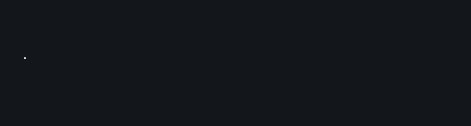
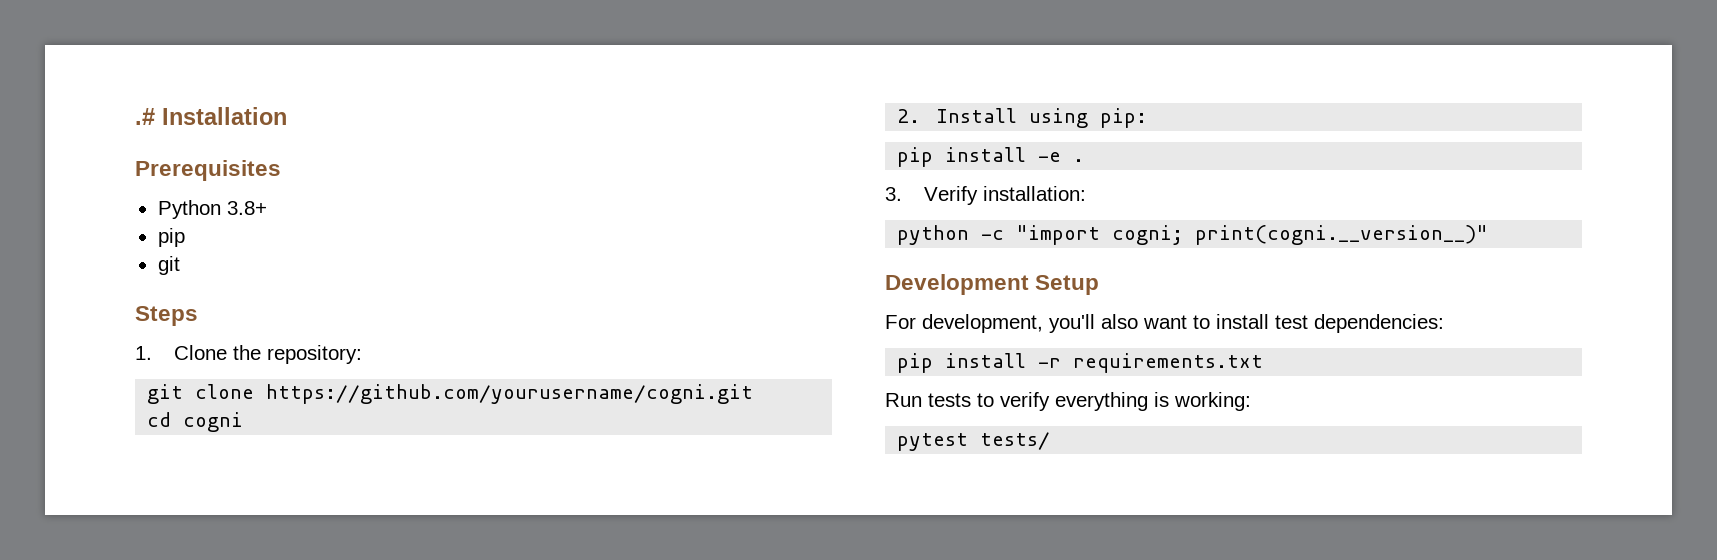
- .
+ .# Installation
+ Prerequisites
+ Python 3.8+
+ pip
+ git
+ Steps
+ 1. Clone the repository:
+ git clone https://github.com/yourusername/cogni.git
+ cd cogni
+ 2. Install using pip:
+ pip install -e .
+ 3. Verify installation:
+ python -c "import cogni; print(cogni.__version__)"
+ Development Setup
+ For development, you'll also want to install test dependencies:
+ pip install -r requirements.txt
+ Run tests to verify everything is working:
+ pytest tests/

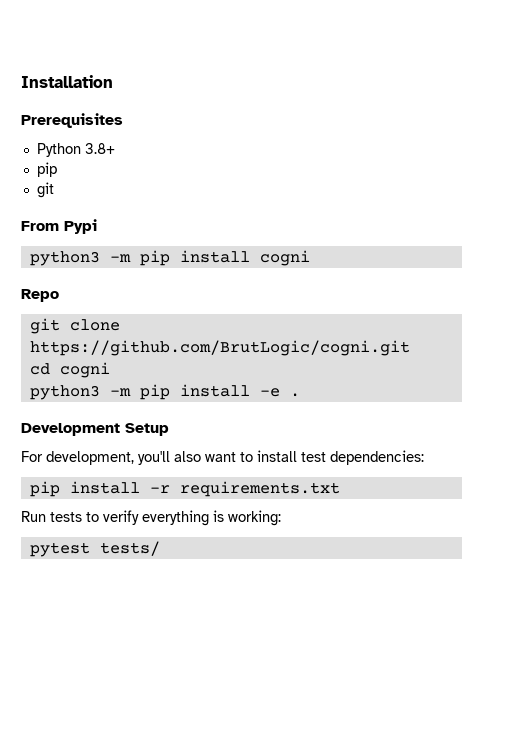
- .# Installation
+ Installation
- Steps
- 1. Clone the repository:
+ From Pypi
+ python3 -m pip install cogni
+ Repo
- git clone https://github.com/yourusername/cogni.git
+ git clone https://github.com/BrutLogic/cogni.git
- 2. Install using pip:
- pip install -e .
+ python3 -m pip install -e .
- 3. Verify installation:
- python -c "import cogni; print(cogni.__version__)"

